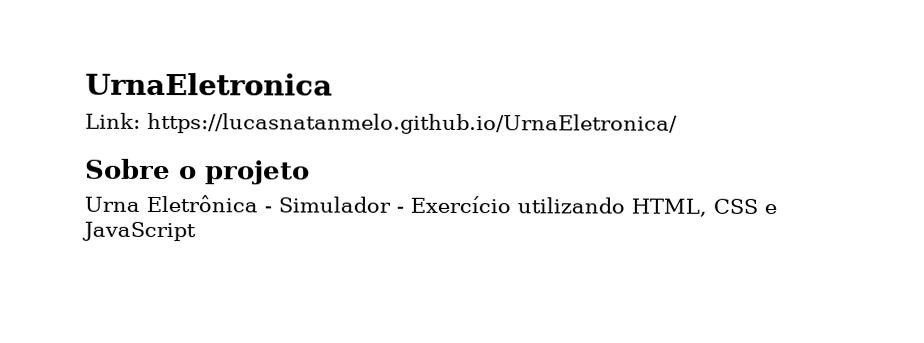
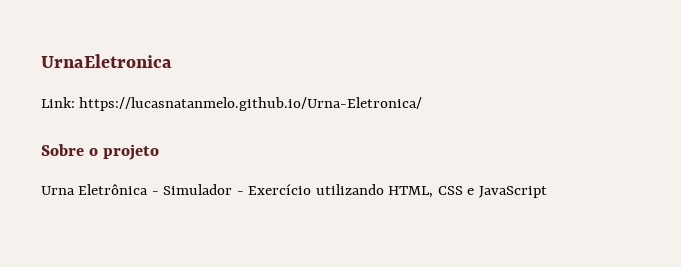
- Link: https://lucasnatanmelo.github.io/UrnaEletronica/
+ Link: https://lucasnatanmelo.github.io/Urna-Eletronica/

